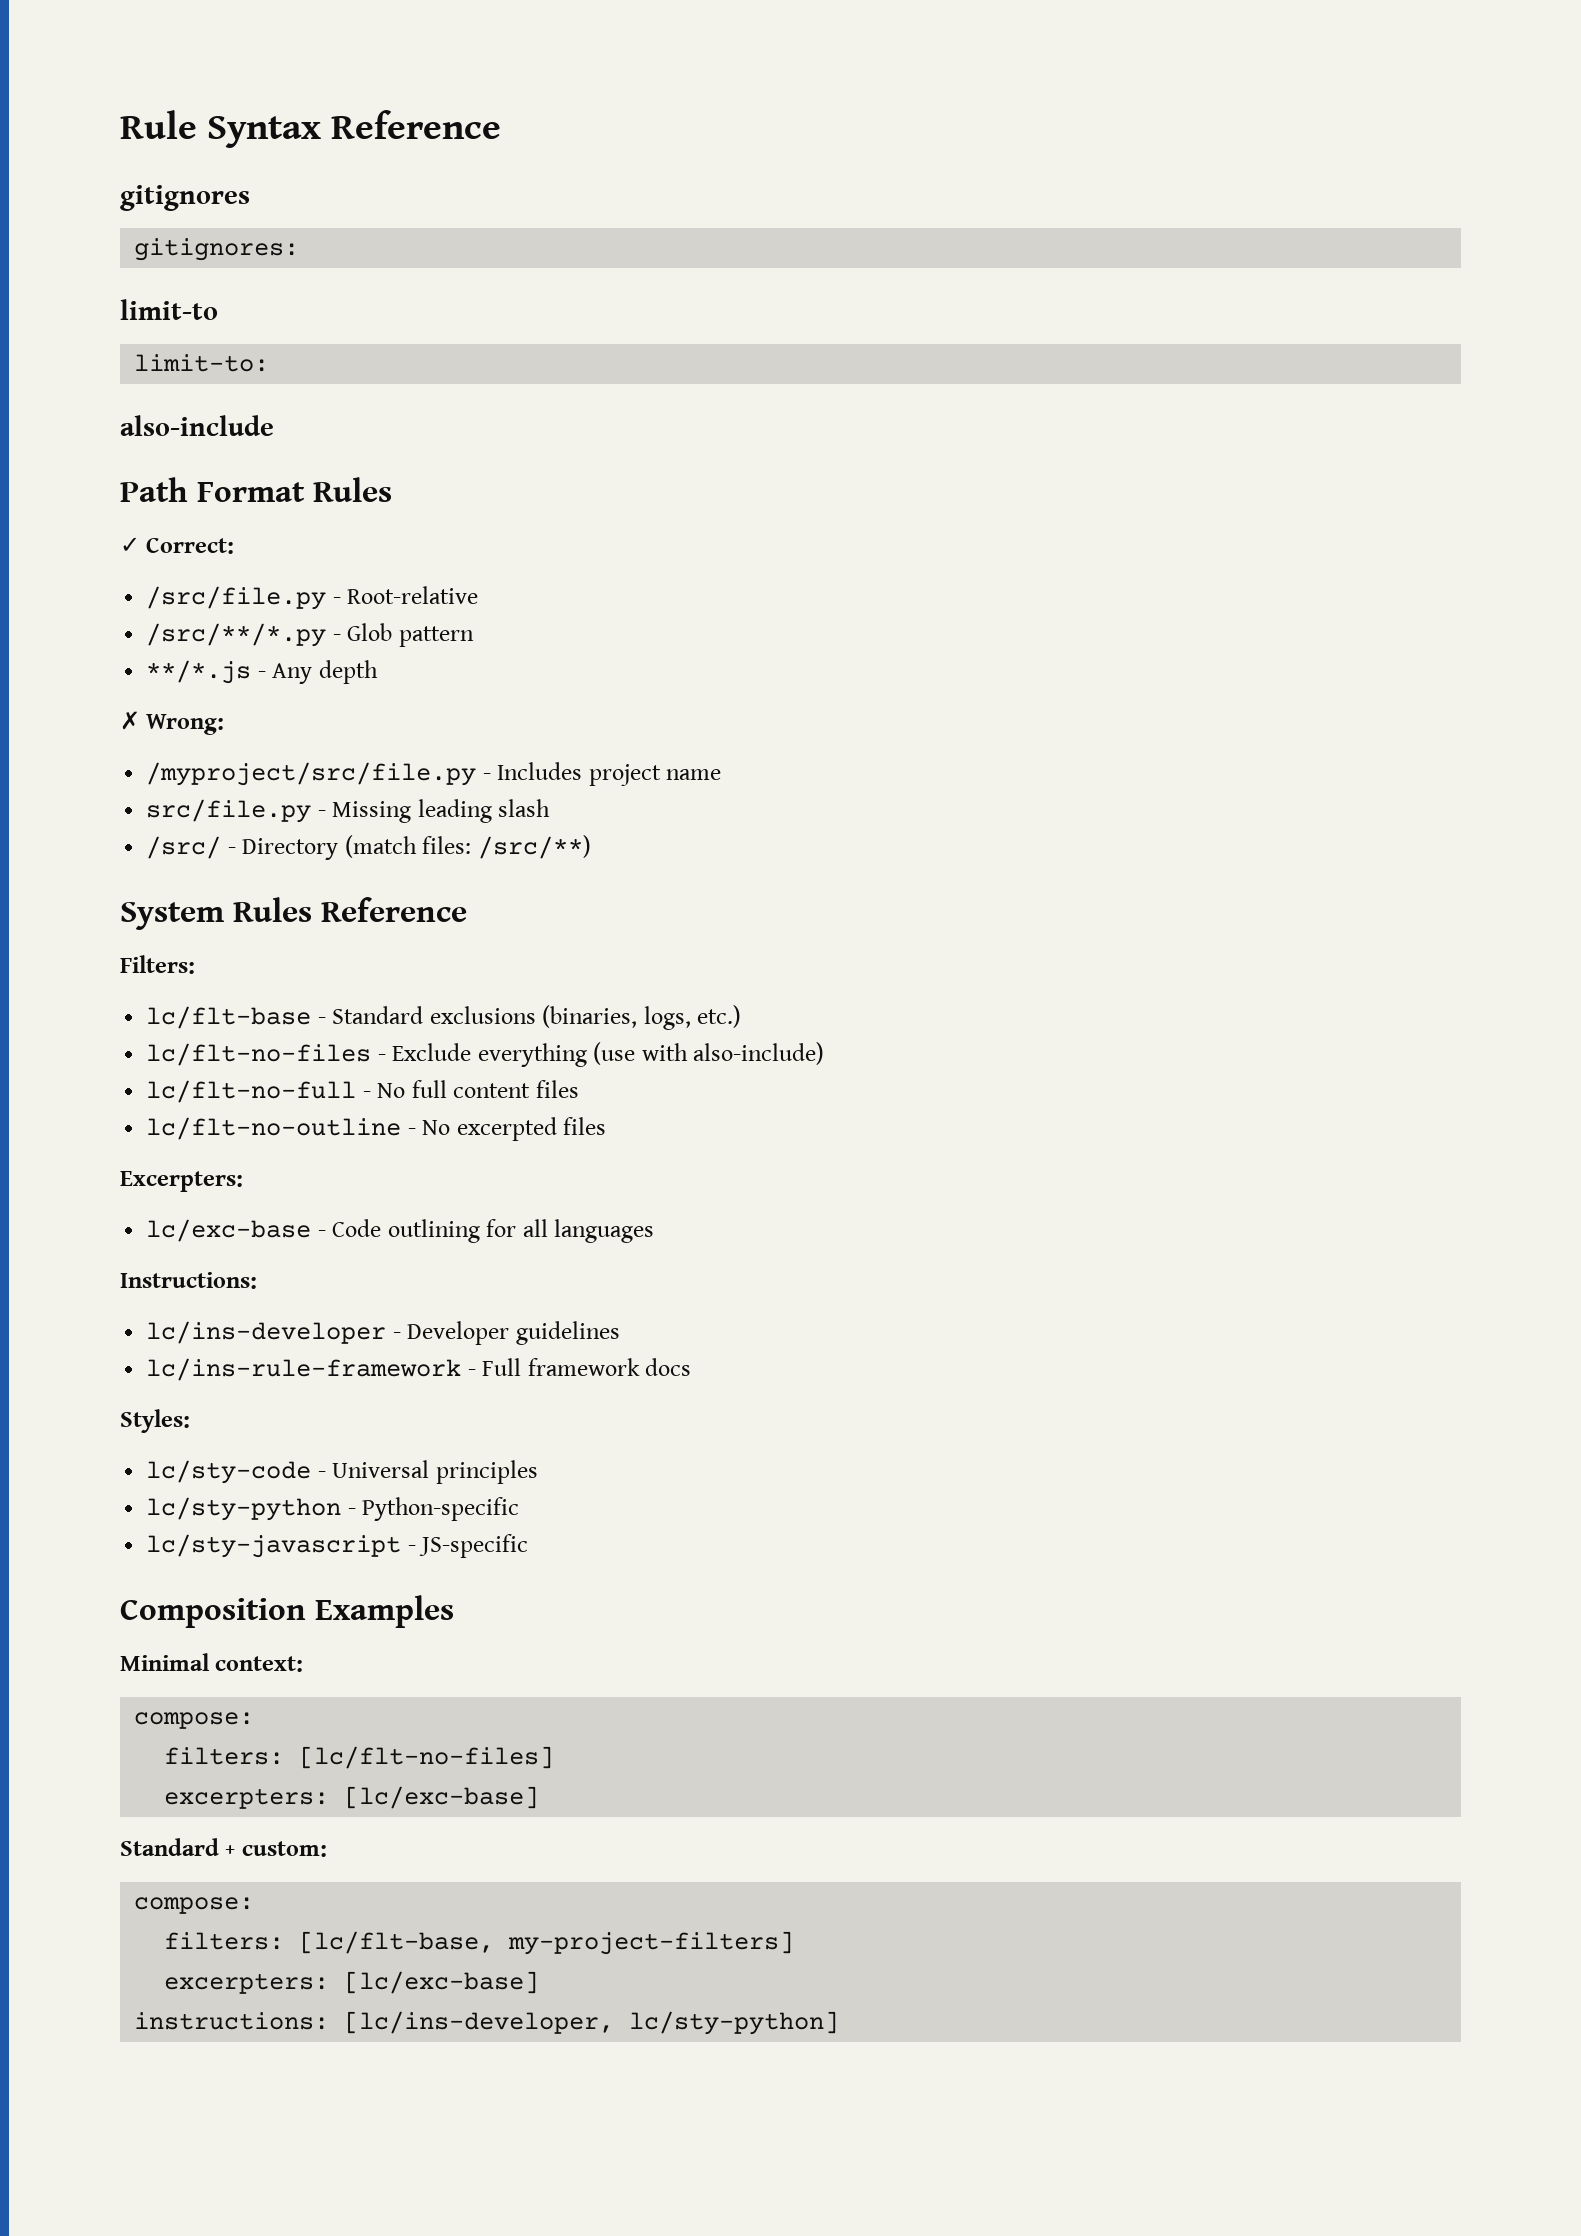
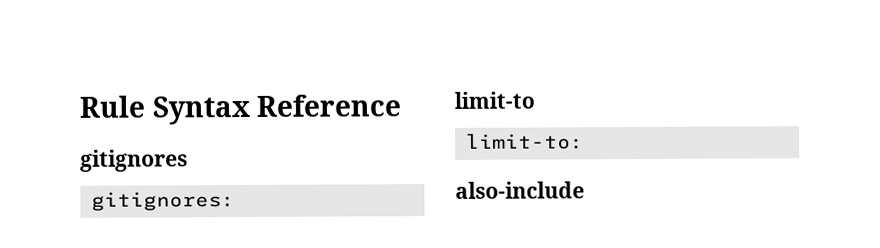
- Path Format Rules
- ✓ Correct:
- /src/file.py - Root-relative
- /src/**/*.py - Glob pattern
- **/*.js - Any depth
- ✗ Wrong:
- /myproject/src/file.py - Includes project name
- src/file.py - Missing leading slash
- /src/ - Directory (match files: /src/**)
- System Rules Reference
- Filters:
- lc/flt-base - Standard exclusions (binaries, logs, etc.)
- lc/flt-no-files - Exclude everything (use with also-include)
- lc/flt-no-full - No full content files
- lc/flt-no-outline - No excerpted files
- Excerpters:
- lc/exc-base - Code outlining for all languages
- Instructions:
- lc/ins-developer - Developer guidelines
- lc/ins-rule-framework - Full framework docs
- Styles:
- lc/sty-code - Universal principles
- lc/sty-python - Python-specific
- lc/sty-javascript - JS-specific
- Composition Examples
- Minimal context:
- compose:
- filters: [lc/flt-no-files]
- excerpters: [lc/exc-base]
- Standard + custom:
- compose:
- filters: [lc/flt-base, my-project-filters]
- excerpters: [lc/exc-base]
- instructions: [lc/ins-developer, lc/sty-python]

